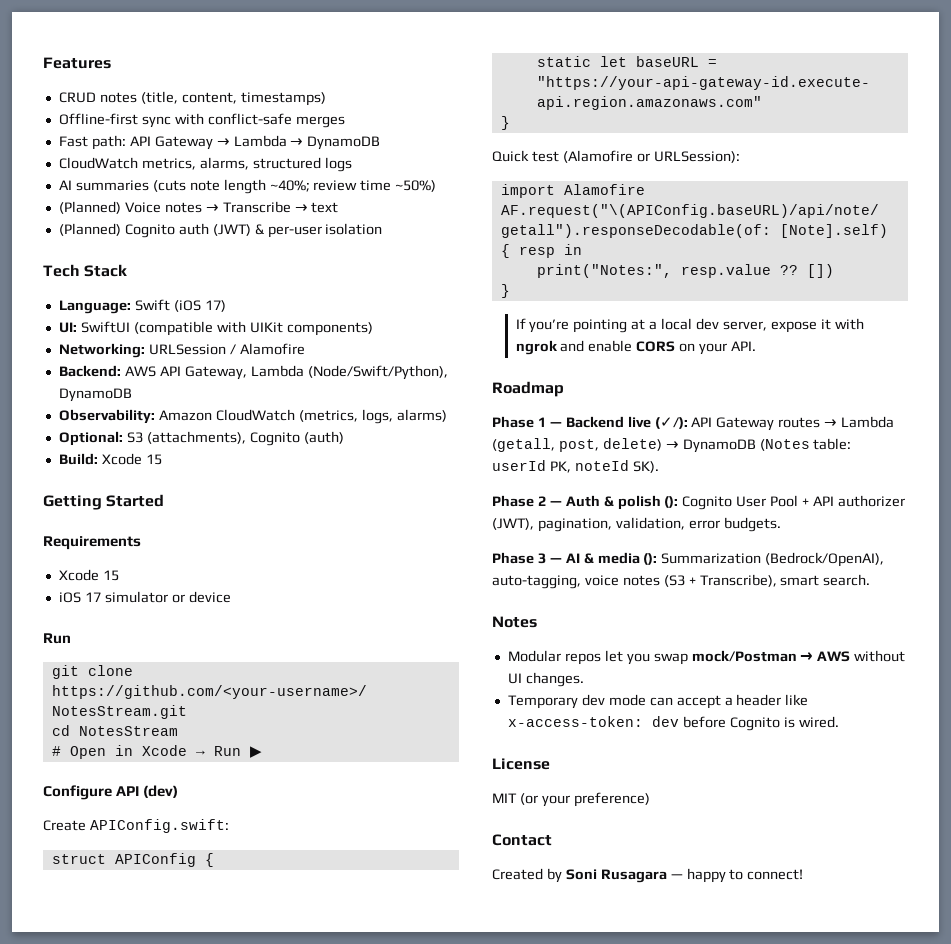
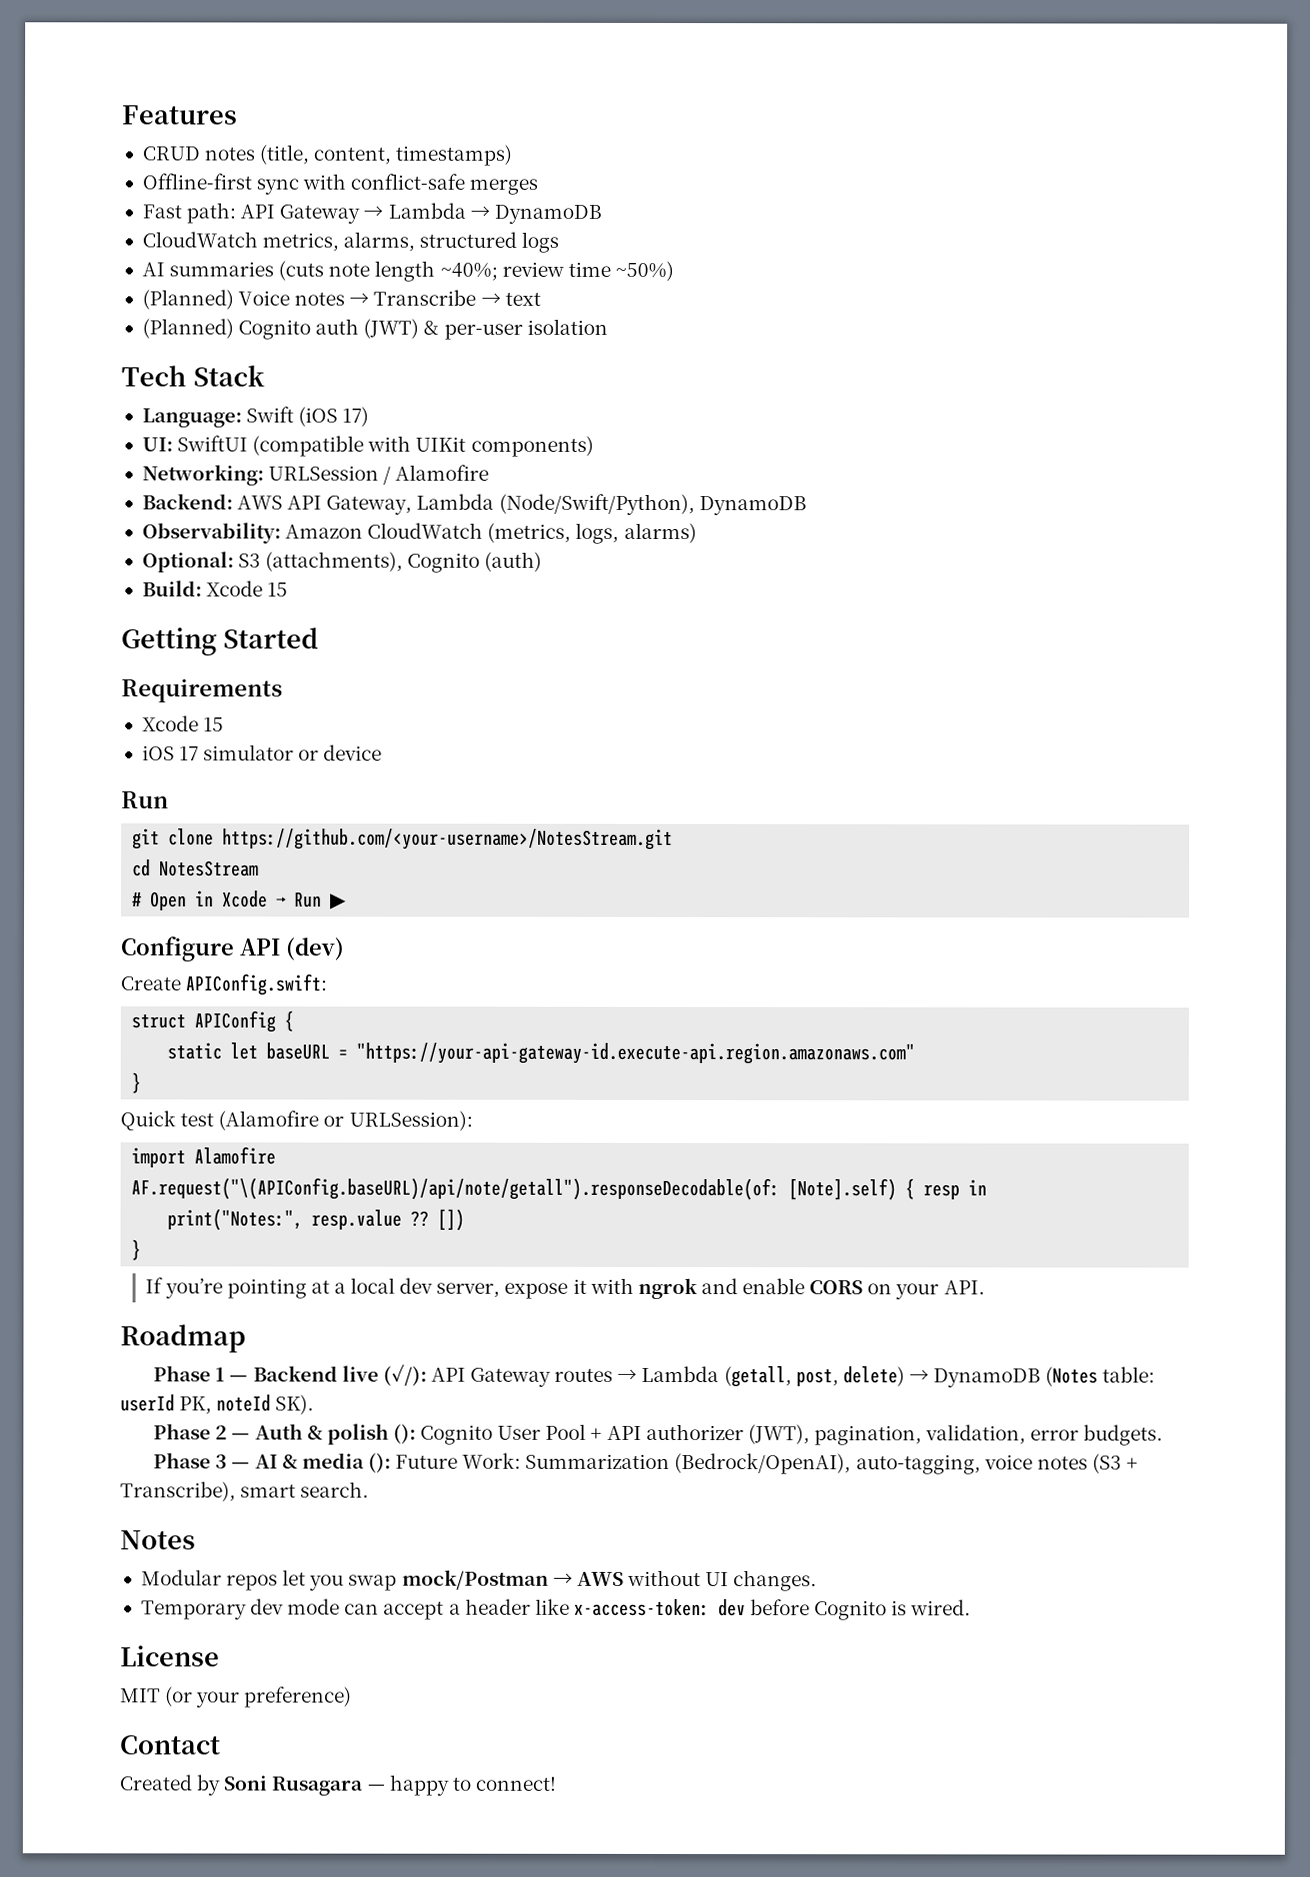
- Phase 3 — AI & media (): Summarization (Bedrock/OpenAI), auto-tagging, voice notes (S3 + Transcribe), smart search.
+ Phase 3 — AI & media (): Future Work: Summarization (Bedrock/OpenAI), auto-tagging, voice notes (S3 + Transcribe), smart search.

